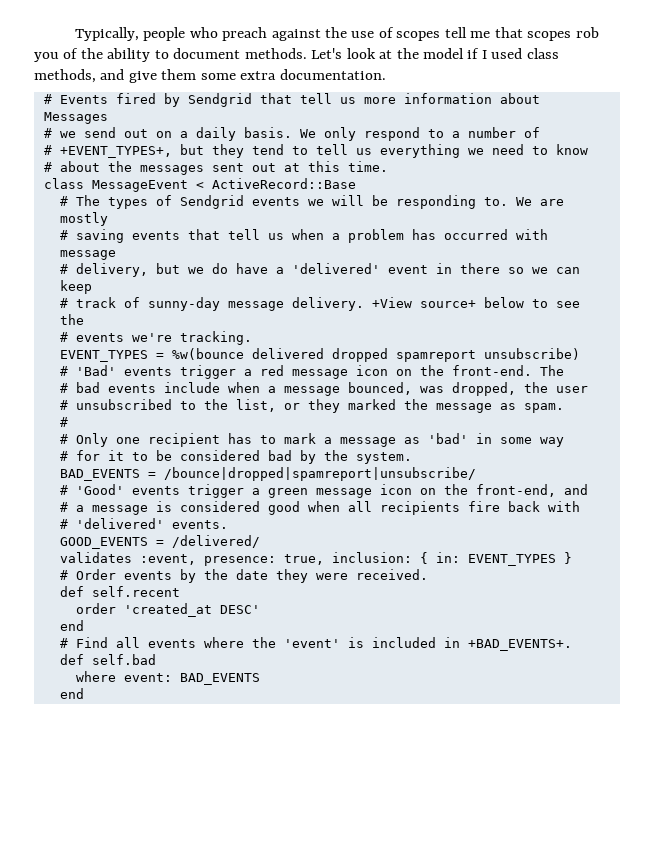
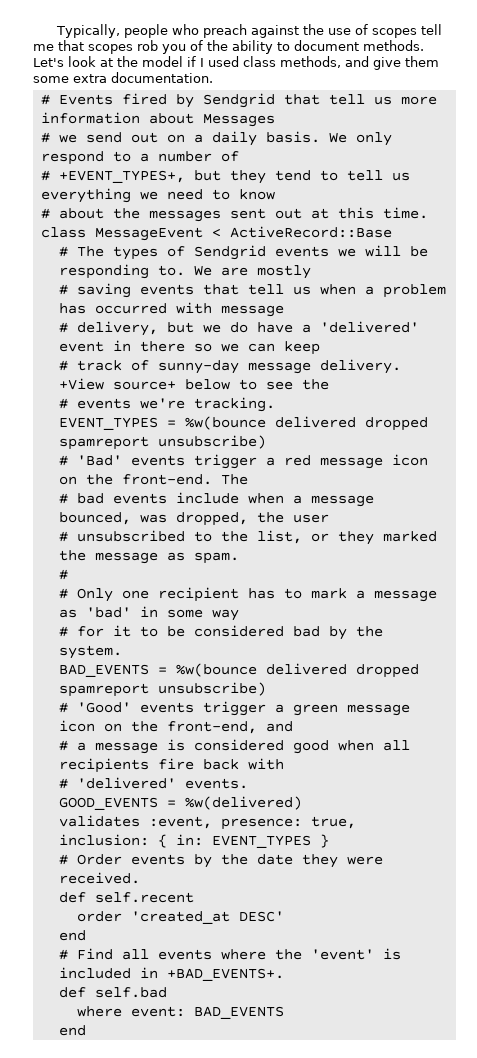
- BAD_EVENTS = /bounce|dropped|spamreport|unsubscribe/
+ BAD_EVENTS = %w(bounce delivered dropped spamreport unsubscribe)
- GOOD_EVENTS = /delivered/
+ GOOD_EVENTS = %w(delivered)

